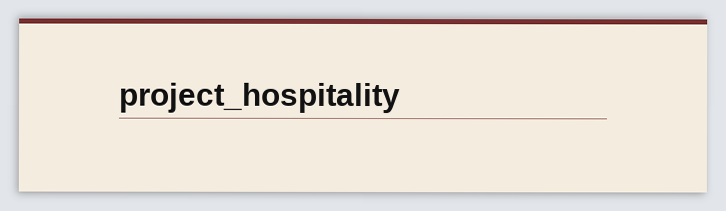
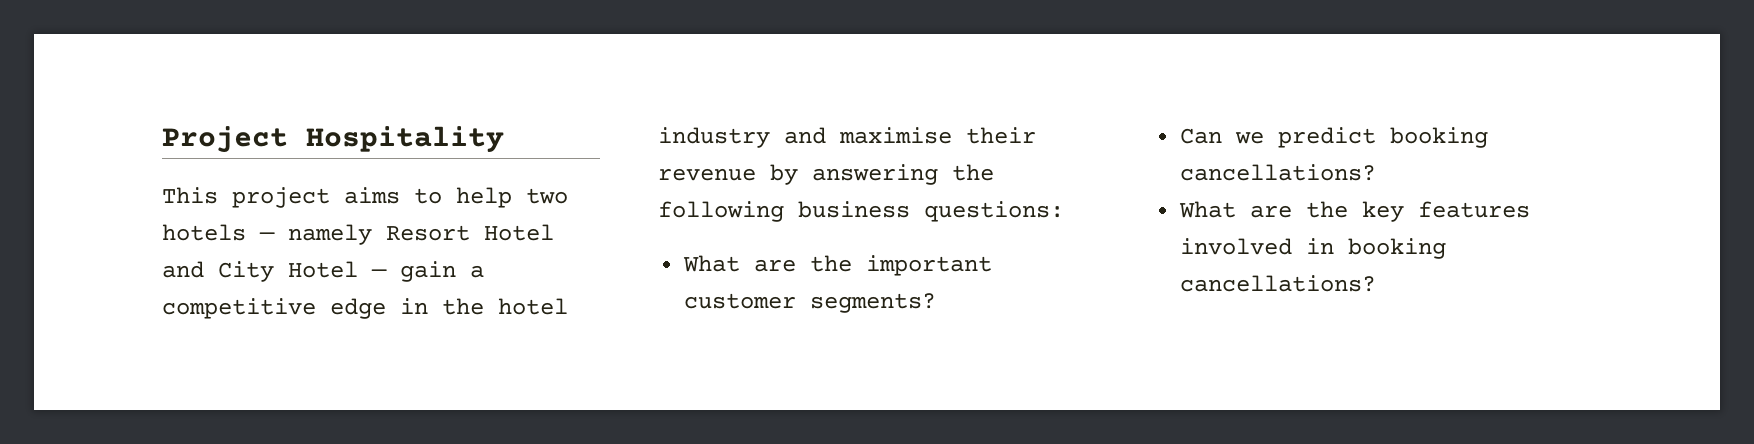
- project_hospitality
+ Project Hospitality
+ This project aims to help two hotels — namely Resort Hotel and City Hotel — gain a competitive edge in the hotel industry and maximise their revenue by answering the following business questions:
+ What are the important customer segments?
+ Can we predict booking cancellations?
+ What are the key features involved in booking cancellations?

